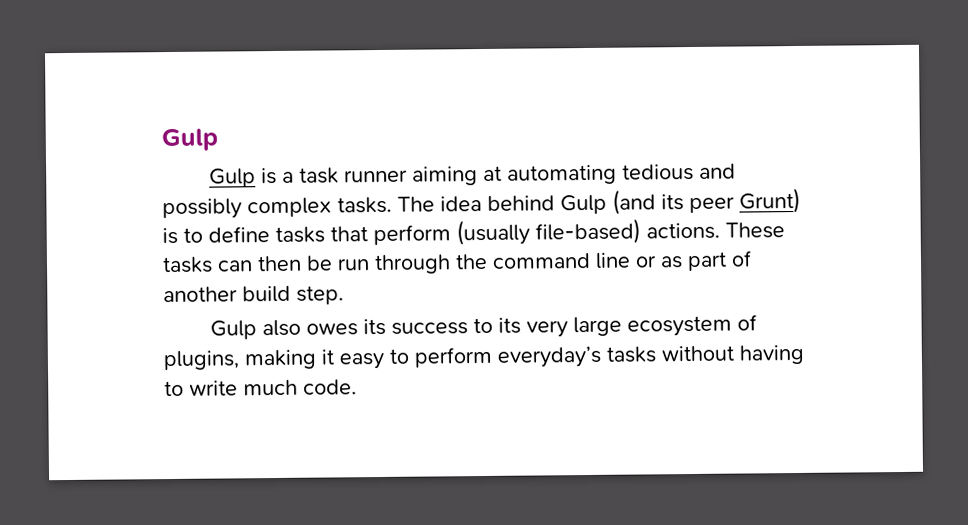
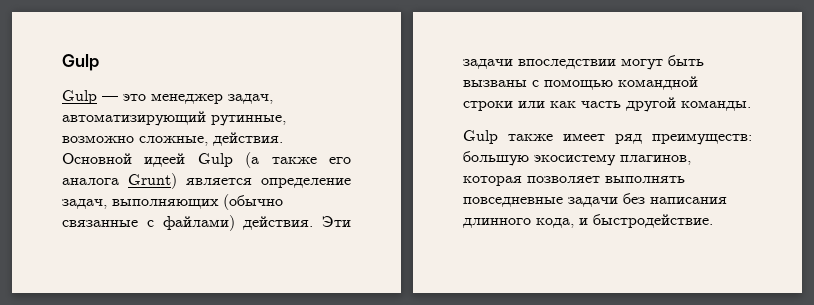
- Gulp is a task runner aiming at automating tedious and possibly complex tasks. The idea behind Gulp (and its peer Grunt) is to define tasks that perform (usually file-based) actions. These tasks can then be run through the command line or as part of another build step.
- Gulp also owes its success to its very large ecosystem of plugins, making it easy to perform everyday’s tasks without having to write much code.
+ Gulp — это менеджер задач, автоматизирующий рутинные, возможно сложные, действия. Основной идеей Gulp (а также его аналога Grunt) является определение задач, выполняющих (обычно связанные с файлами) действия. Эти задачи впоследствии могут быть вызваны с помощью командной строки или как часть другой команды.
+ Gulp также имеет ряд преимуществ: большую экосистему плагинов, которая позволяет выполнять повседневные задачи без написания длинного кода, и быстродействие.

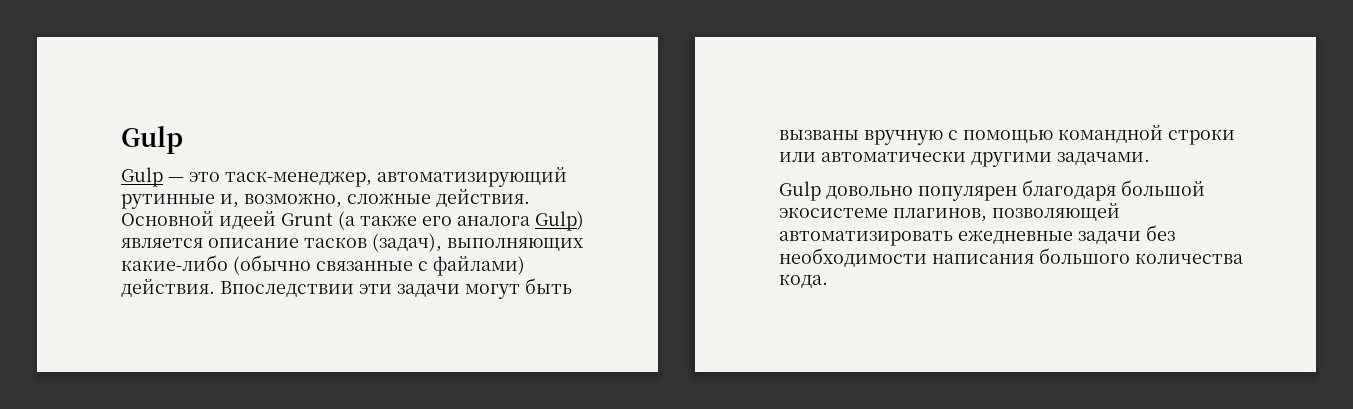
- Gulp — это менеджер задач, автоматизирующий рутинные, возможно сложные, действия.
+ Gulp — это таск-менеджер, автоматизирующий рутинные и, возможно, сложные действия.
- Основной идеей Gulp (а также его аналога Grunt) является определение задач, выполняющих (обычно связанные с файлами) действия.
+ Основной идеей Grunt (а также его аналога Gulp) является описание тасков (задач), выполняющих какие-либо (обычно связанные с файлами) действия.
- Эти задачи впоследствии могут быть вызваны с помощью командной строки или как часть другой команды.
- Gulp также имеет ряд преимуществ: большую экосистему плагинов, которая позволяет выполнять повседневные задачи без написания длинного кода, и быстродействие.
+ Впоследствии эти задачи могут быть вызваны вручную с помощью командной строки или автоматически другими задачами.
+ Gulp довольно популярен благодаря большой экосистеме плагинов, позволяющей автоматизировать ежедневные задачи без необходимости написания большого количества кода.

